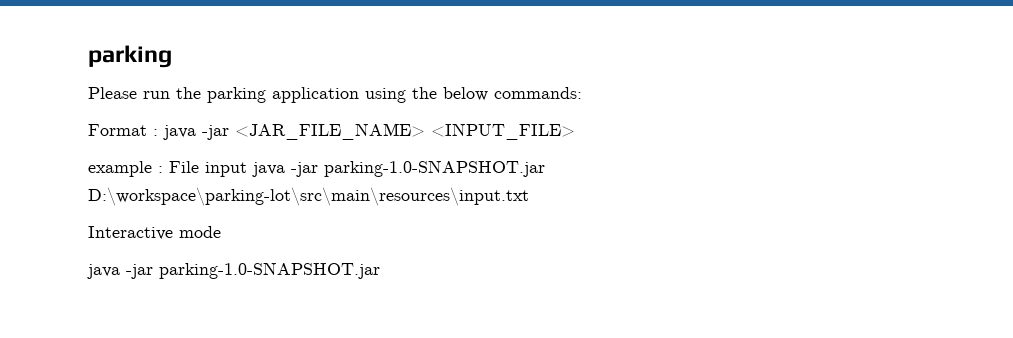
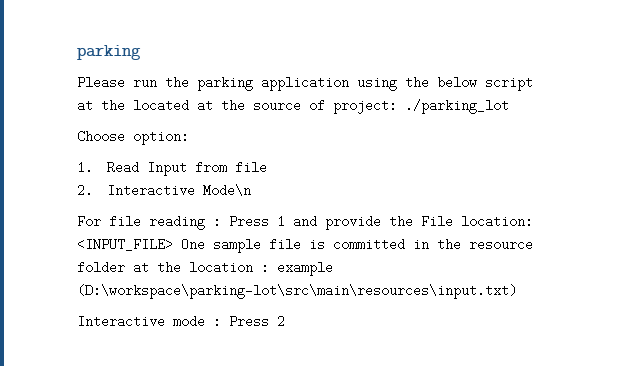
- Please run the parking application using the below commands:
- Format : java -jar <JAR_FILE_NAME> <INPUT_FILE>
- example : File input java -jar parking-1.0-SNAPSHOT.jar D:\workspace\parking-lot\src\main\resources\input.txt
+ Please run the parking application using the below script at the located at the source of project: ./parking_lot
+ Choose option:
+ 1. Read Input from file
+ 2. Interactive Mode\n
+ For file reading : Press 1 and provide the File location: <INPUT_FILE> One sample file is committed in the resource folder at the location : example (D:\workspace\parking-lot\src\main\resources\input.txt)
- Interactive mode
- java -jar parking-1.0-SNAPSHOT.jar
+ Interactive mode : Press 2

